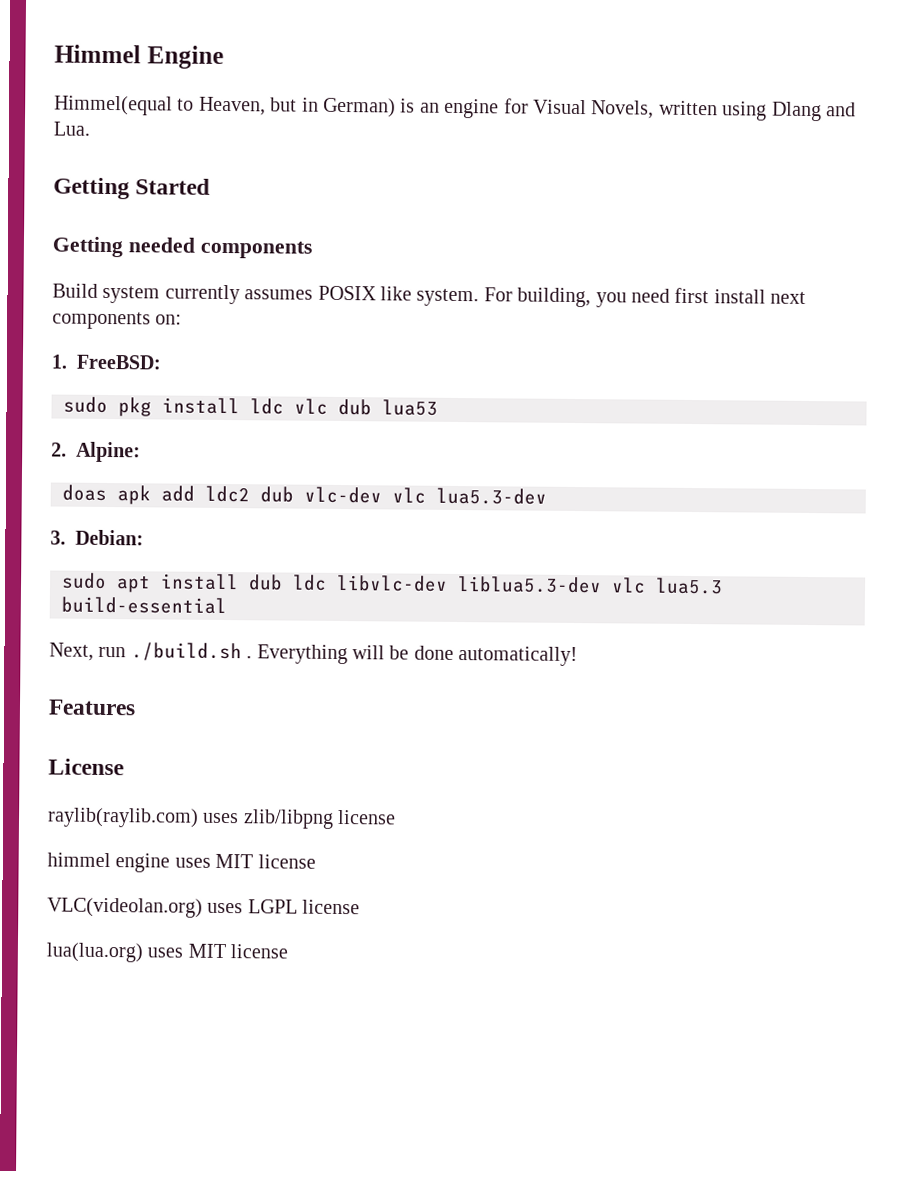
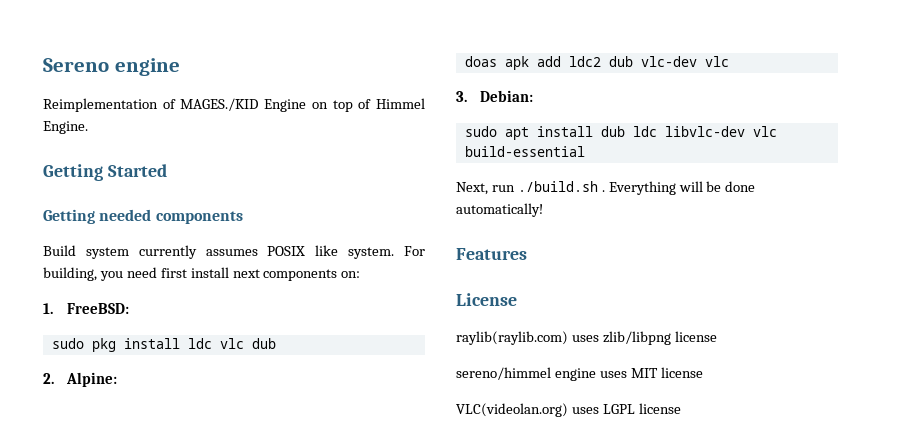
- Himmel Engine
- Himmel(equal to Heaven, but in German) is an engine for Visual Novels, written using Dlang and Lua.
+ Sereno engine
+ Reimplementation of MAGES./KID Engine on top of Himmel Engine.
- sudo pkg install ldc vlc dub lua53
+ sudo pkg install ldc vlc dub
- doas apk add ldc2 dub vlc-dev vlc lua5.3-dev
+ doas apk add ldc2 dub vlc-dev vlc
- sudo apt install dub ldc libvlc-dev liblua5.3-dev vlc lua5.3 build-essential
+ sudo apt install dub ldc libvlc-dev vlc build-essential
- himmel engine uses MIT license
+ sereno/himmel engine uses MIT license
- lua(lua.org) uses MIT license

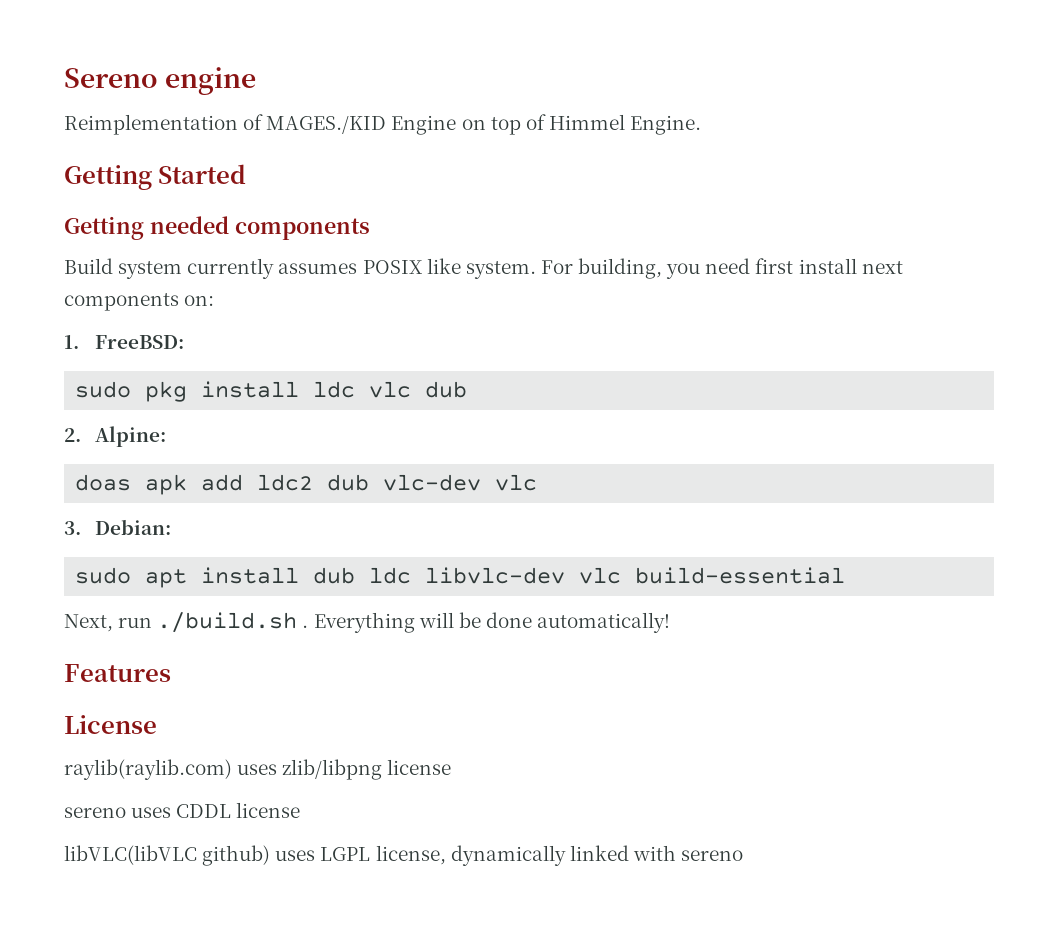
- sereno/himmel engine uses MIT license
- VLC(videolan.org) uses LGPL license
+ sereno uses CDDL license
+ libVLC(libVLC github) uses LGPL license, dynamically linked with sereno

